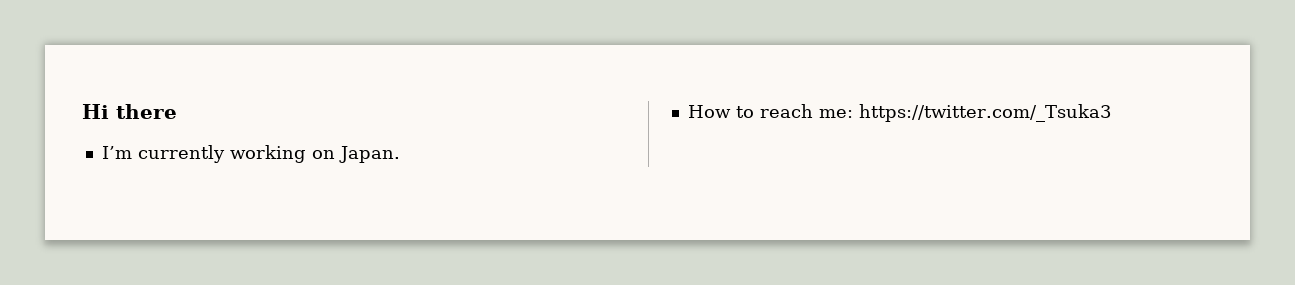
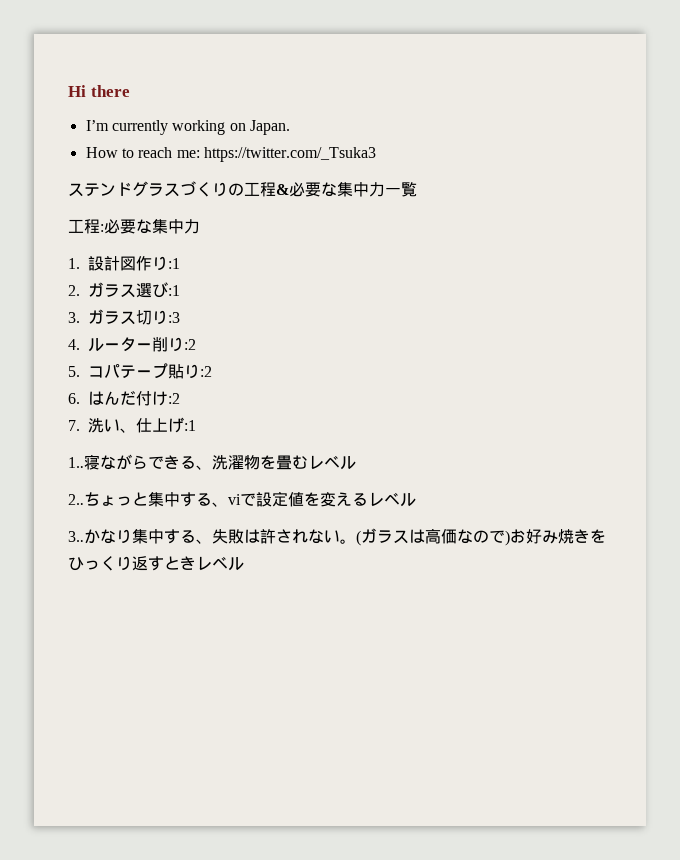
+ ステンドグラスづくりの工程&必要な集中力一覧
+ 工程:必要な集中力
+ 1.設計図作り:1
+ 2.ガラス選び:1
+ 3.ガラス切り:3
+ 4.ルーター削り:2
+ 5.コパテープ貼り:2
+ 6.はんだ付け:2
+ 7.洗い、仕上げ:1
+ 1‥寝ながらできる、洗濯物を畳むレベル
+ 2‥ちょっと集中する、viで設定値を変えるレベル
+ 3‥かなり集中する、失敗は許されない。(ガラスは高価なので)お好み焼きをひっくり返すときレベル

